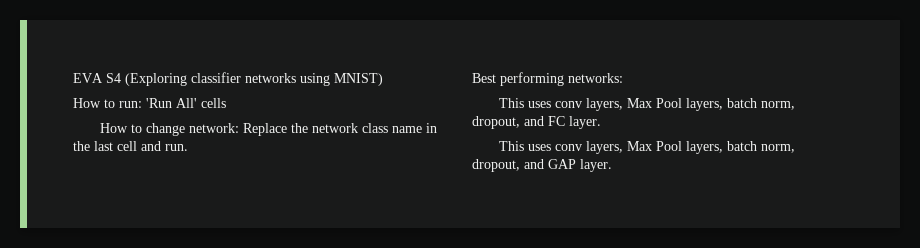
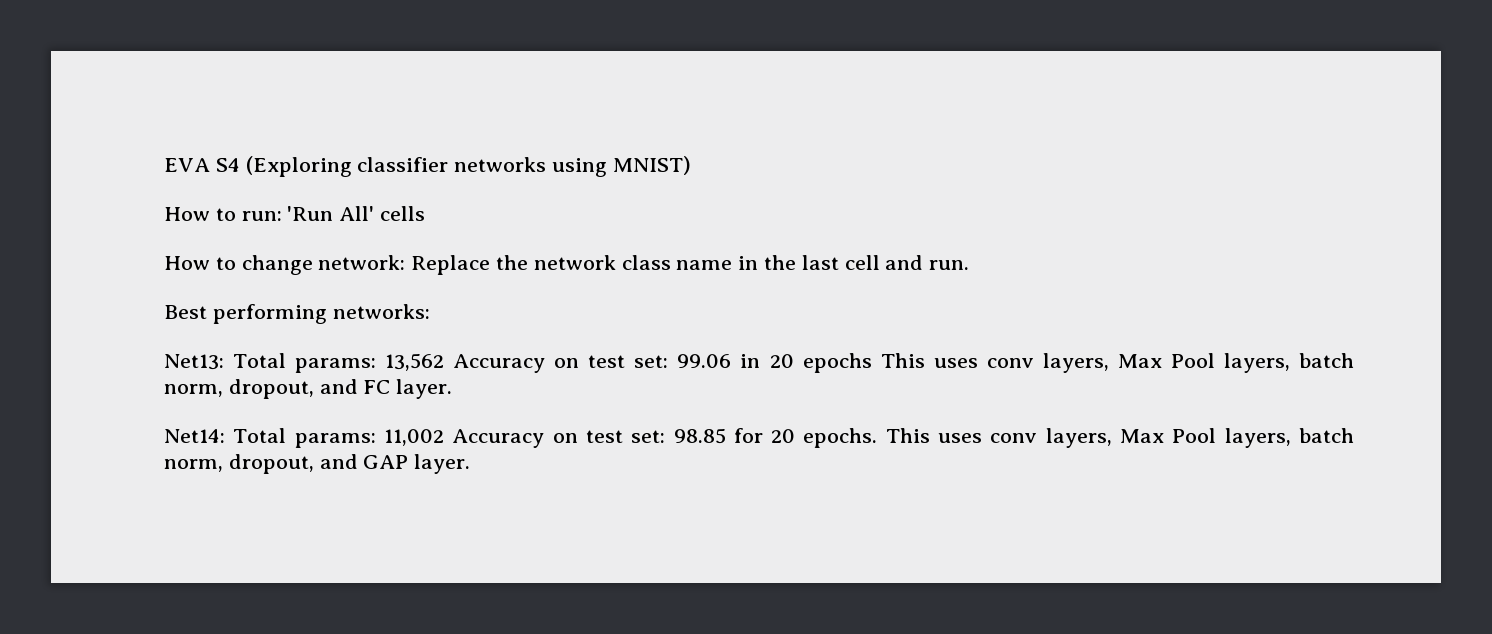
- This uses conv layers, Max Pool layers, batch norm, dropout, and FC layer.
+ Net13: Total params: 13,562 Accuracy on test set: 99.06 in 20 epochs This uses conv layers, Max Pool layers, batch norm, dropout, and FC layer.
+ Net14: Total params: 11,002 Accuracy on test set: 98.85 for 20 epochs.

